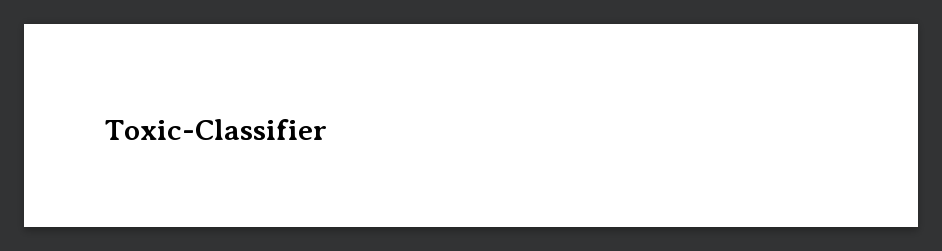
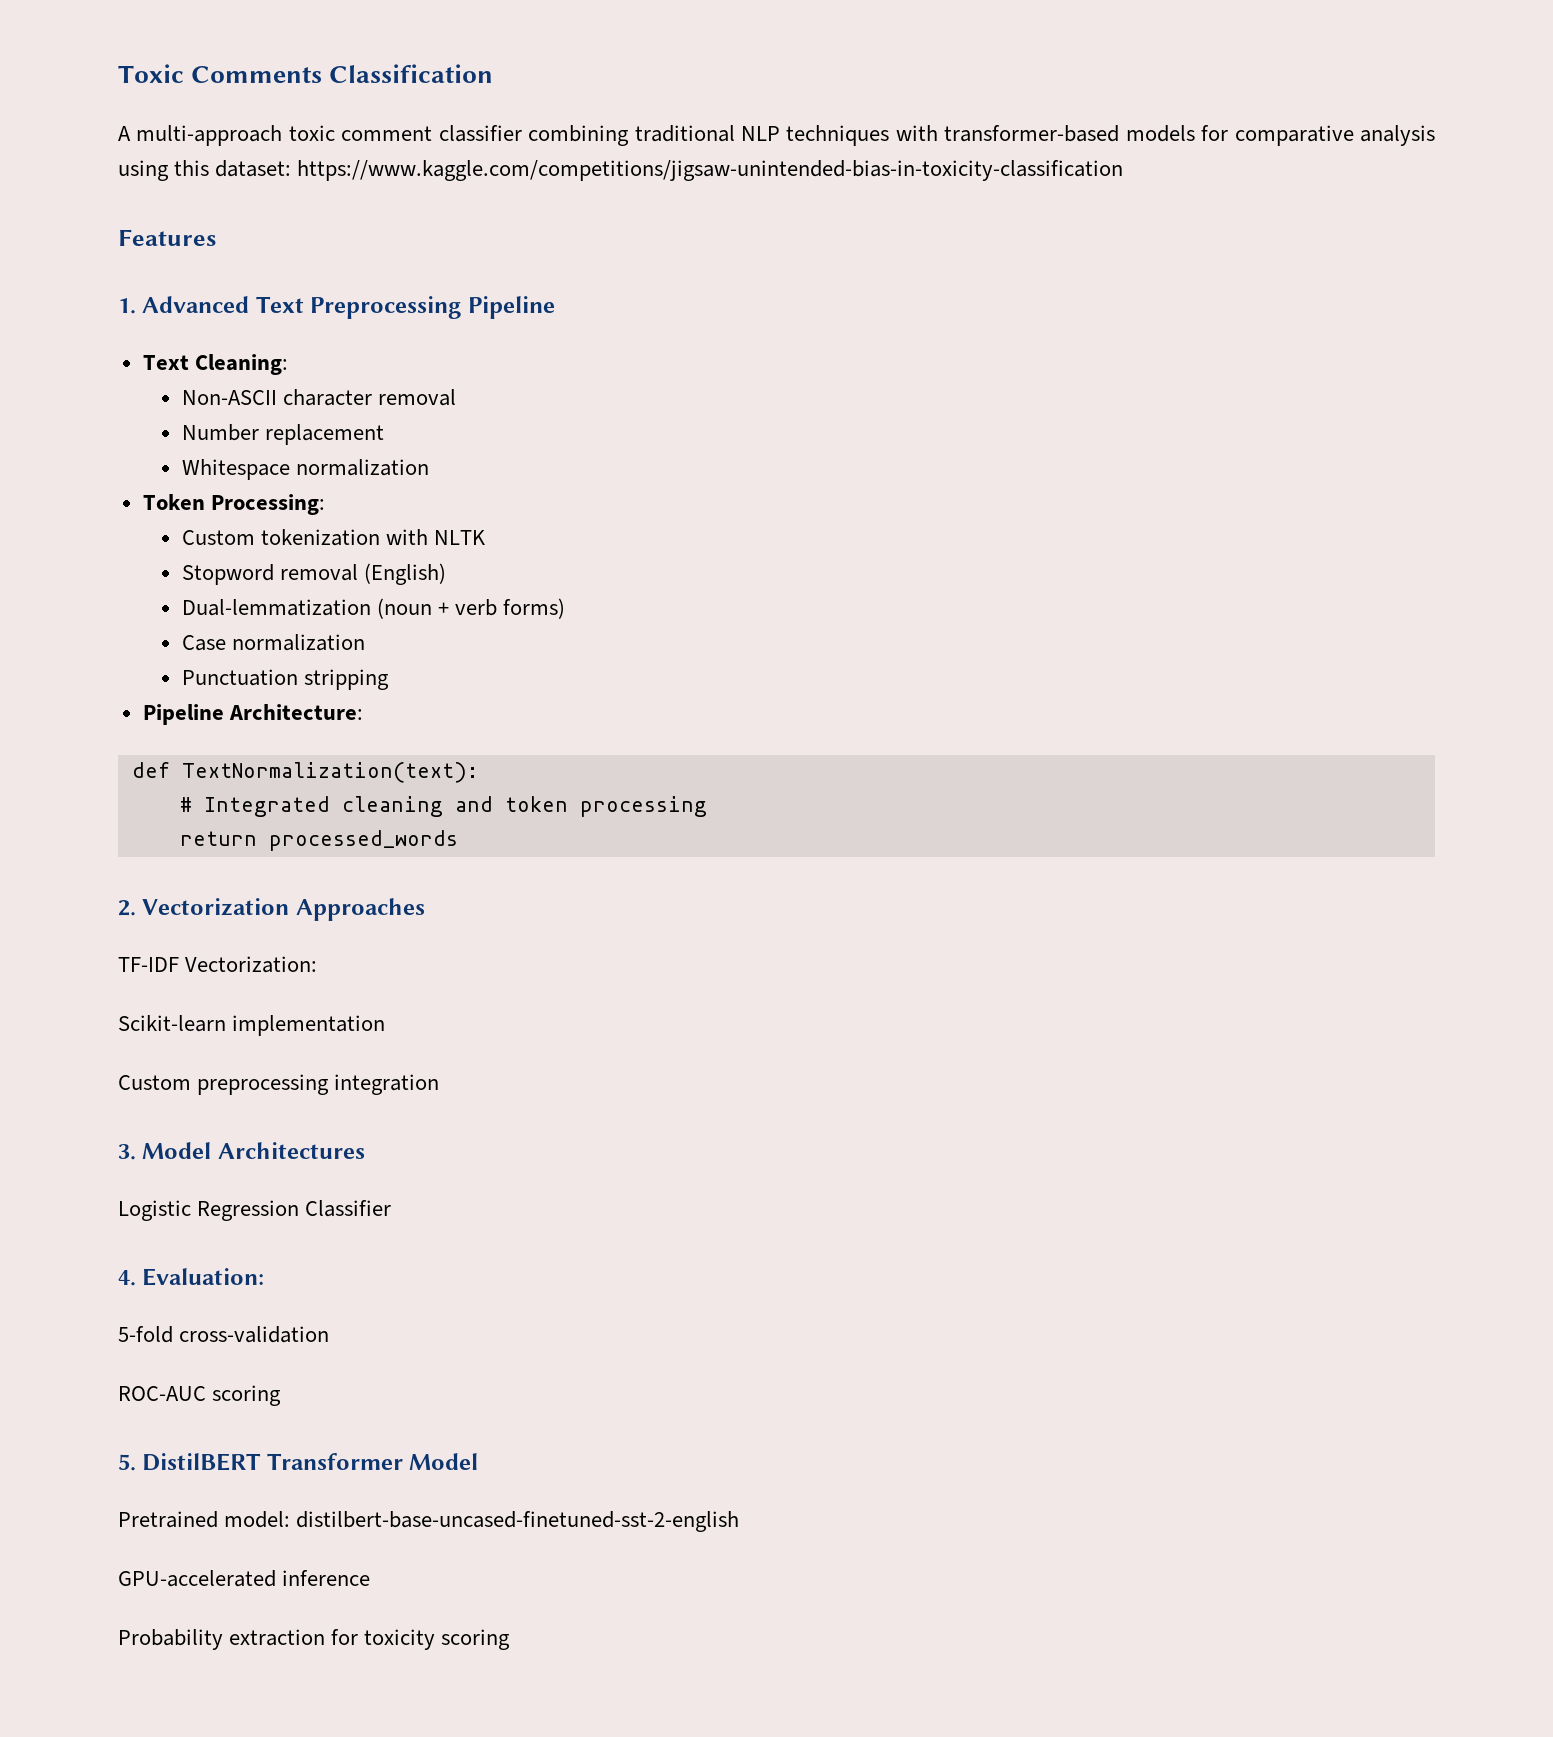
- Toxic-Classifier
+ Toxic Comments Classification
+ A multi-approach toxic comment classifier combining traditional NLP techniques with transformer-based models for comparative analysis using this dataset: https://www.kaggle.com/competitions/jigsaw-unintended-bias-in-toxicity-classification
+ Features
+ 1. Advanced Text Preprocessing Pipeline
+ Text Cleaning:
+ Non-ASCII character removal
+ Number replacement
+ Whitespace normalization
+ Token Processing:
+ Custom tokenization with NLTK
+ Stopword removal (English)
+ Dual-lemmatization (noun + verb forms)
+ Case normalization
+ Punctuation stripping
+ Pipeline Architecture:
+ def TextNormalization(text):
+ # Integrated cleaning and token processing
+ return processed_words
+ 2. Vectorization Approaches
+ TF-IDF Vectorization:
+ Scikit-learn implementation
+ Custom preprocessing integration
+ 3. Model Architectures
+ Logistic Regression Classifier
+ 4. Evaluation:
+ 5-fold cross-validation
+ ROC-AUC scoring
+ 5. DistilBERT Transformer Model
+ Pretrained model: distilbert-base-uncased-finetuned-sst-2-english
+ GPU-accelerated inference
+ Probability extraction for toxicity scoring

